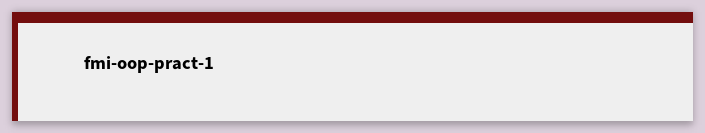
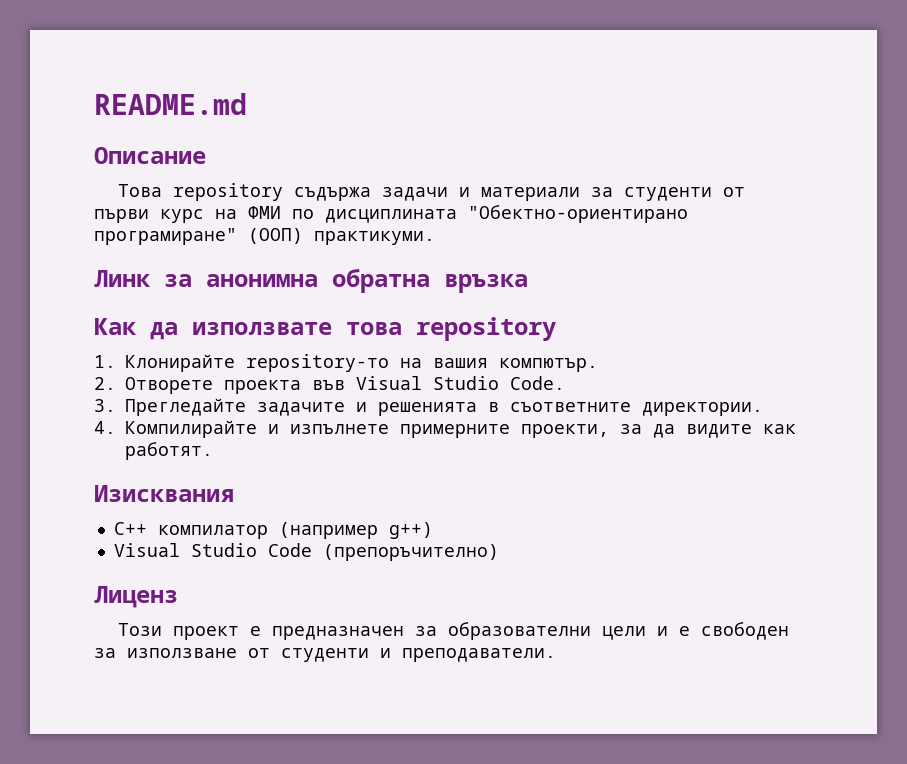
- fmi-oop-pract-1
+ README.md
+ Описание
+ Това repository съдържа задачи и материали за студенти от първи курс на ФМИ по дисциплината "Обектно-ориентирано програмиране" (ООП) практикуми.
+ Линк за анонимна обратна връзка
+ Как да използвате това repository
+ 1. Клонирайте repository-то на вашия компютър.
+ 2. Отворете проекта във Visual Studio Code.
+ 3. Прегледайте задачите и решенията в съответните директории.
+ 4. Компилирайте и изпълнете примерните проекти, за да видите как работят.
+ Изисквания
+ C++ компилатор (например g++)
+ Visual Studio Code (препоръчително)
+ Лиценз
+ Този проект е предназначен за образователни цели и е свободен за използване от студенти и преподаватели.

